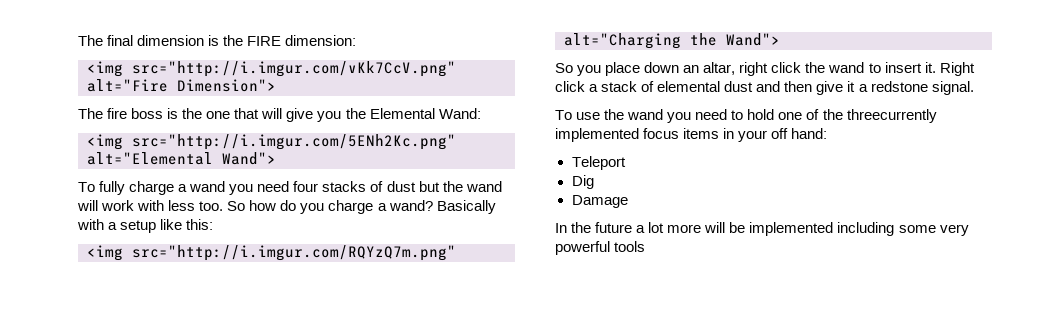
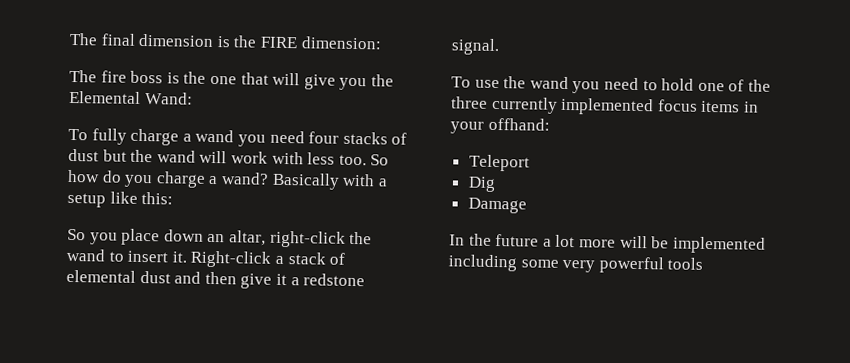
- <img src="http://i.imgur.com/vKk7CcV.png" alt="Fire Dimension">
- <img src="http://i.imgur.com/5ENh2Kc.png" alt="Elemental Wand">
- <img src="http://i.imgur.com/RQYzQ7m.png" alt="Charging the Wand">
- So you place down an altar, right click the wand to insert it.
+ So you place down an altar, right-click the wand to insert it.
- Right click a stack of elemental dust and then give it a redstone signal.
+ Right-click a stack of elemental dust and then give it a redstone signal.
- To use the wand you need to hold one of the threecurrently implemented focus items in your off hand:
+ To use the wand you need to hold one of the three currently implemented focus items in your offhand:

